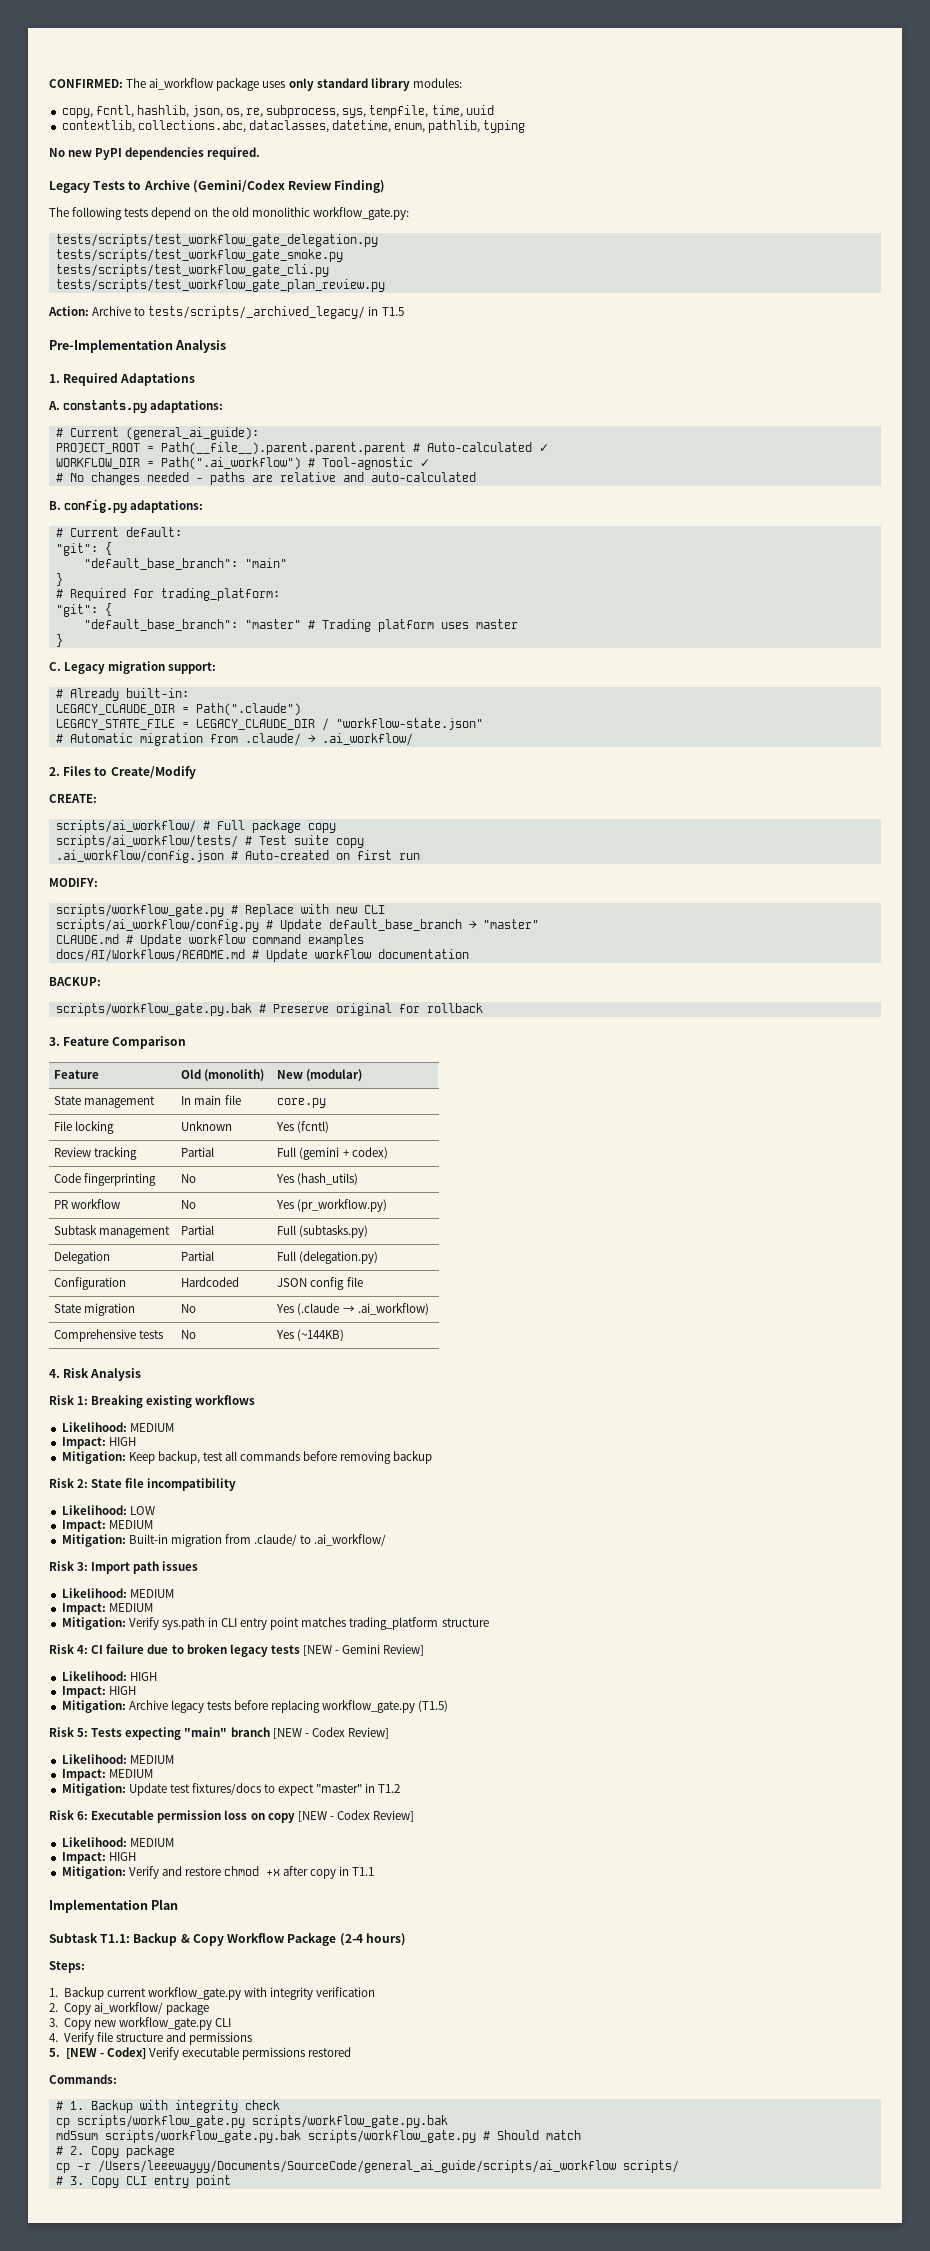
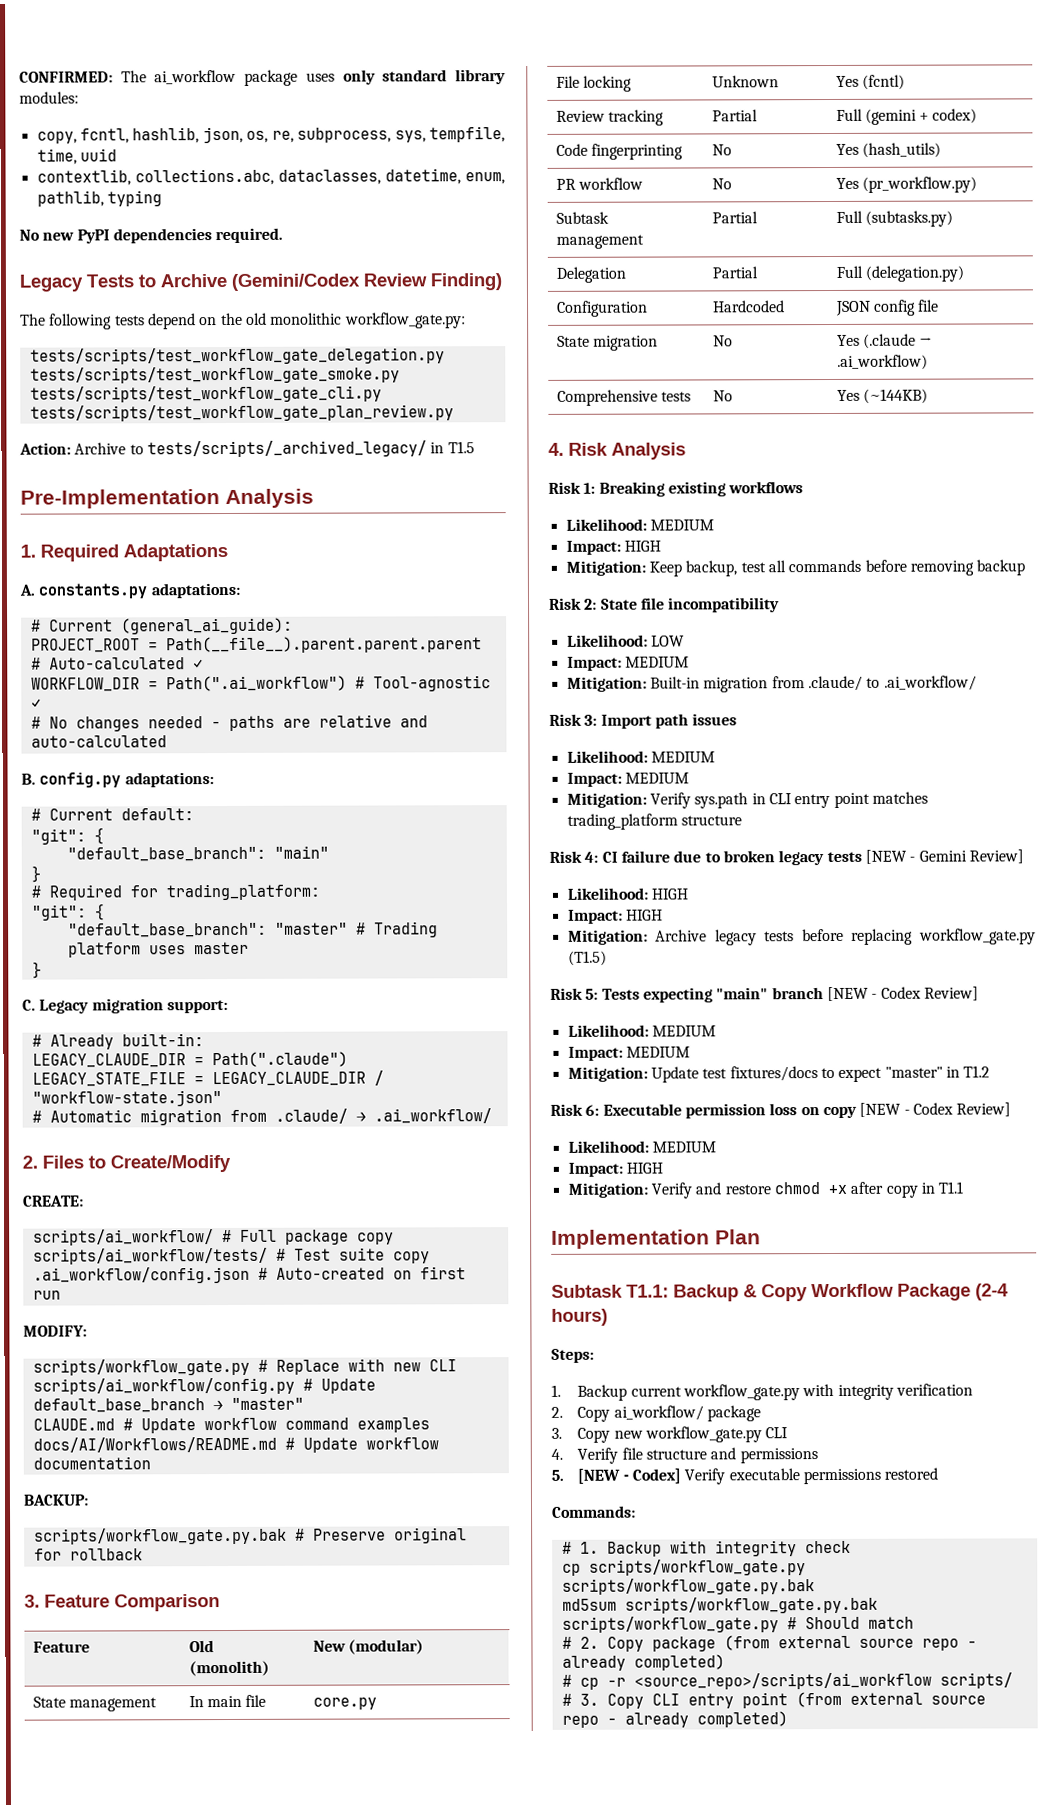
- # 2. Copy package
- cp -r /Users/leeewayyy/Documents/SourceCode/general_ai_guide/scripts/ai_workflow scripts/
+ # 2. Copy package (from external source repo - already completed)
+ # cp -r <source_repo>/scripts/ai_workflow scripts/
- # 3. Copy CLI entry point
+ # 3. Copy CLI entry point (from external source repo - already completed)

